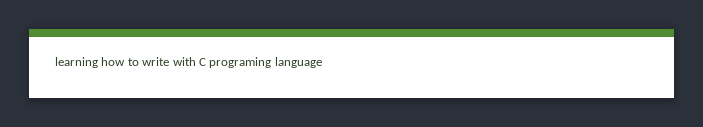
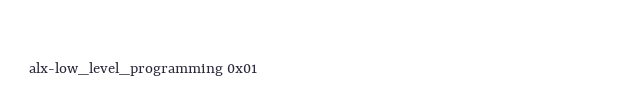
- learning how to write with C programing language
+ alx-low_level_programming 0x01

